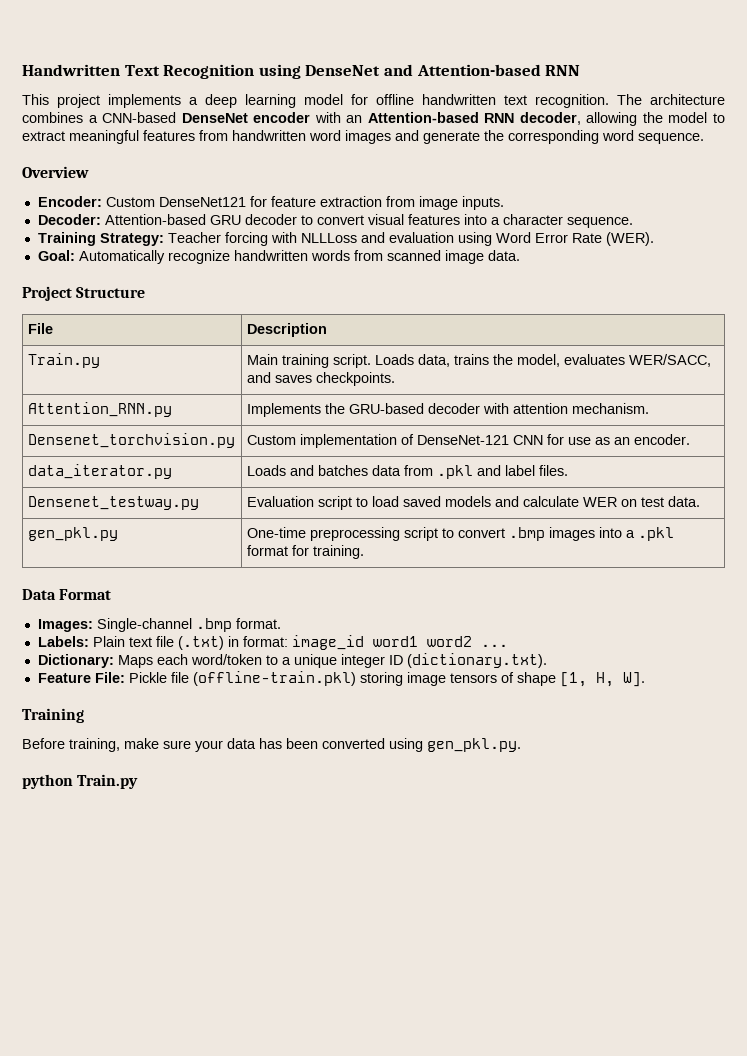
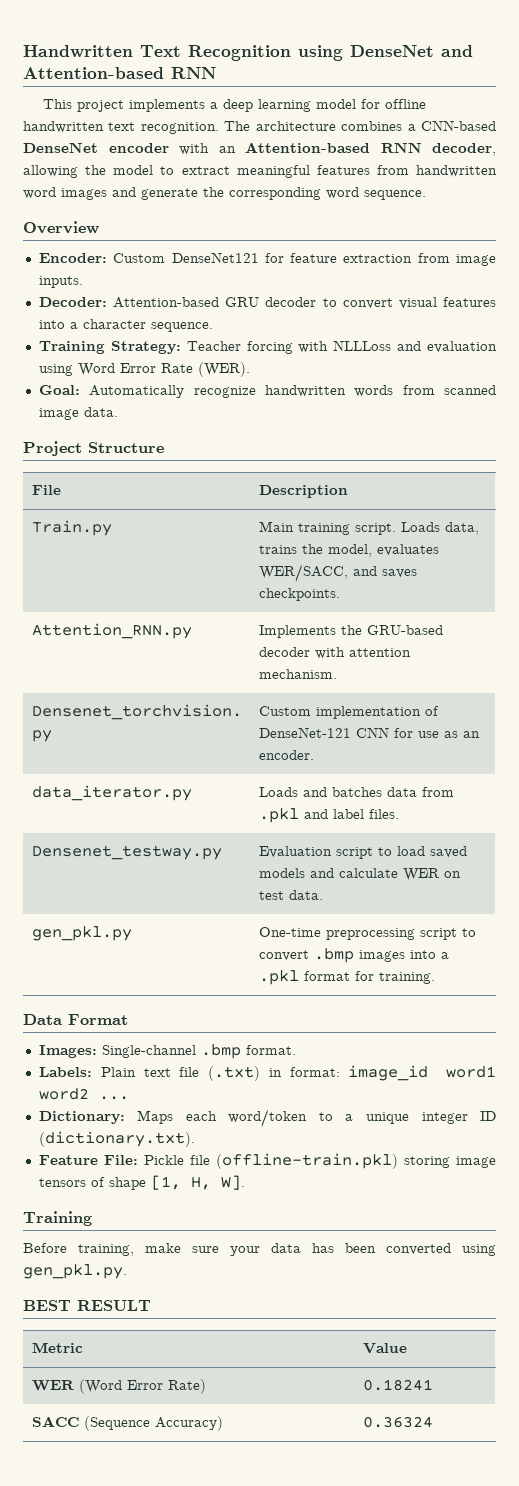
- python Train.py
+ BEST RESULT
+ Metric | Value
+ WER (Word Error Rate) | 0.18241
+ SACC (Sequence Accuracy) | 0.36324

